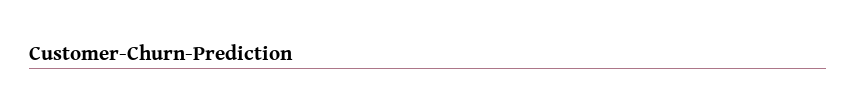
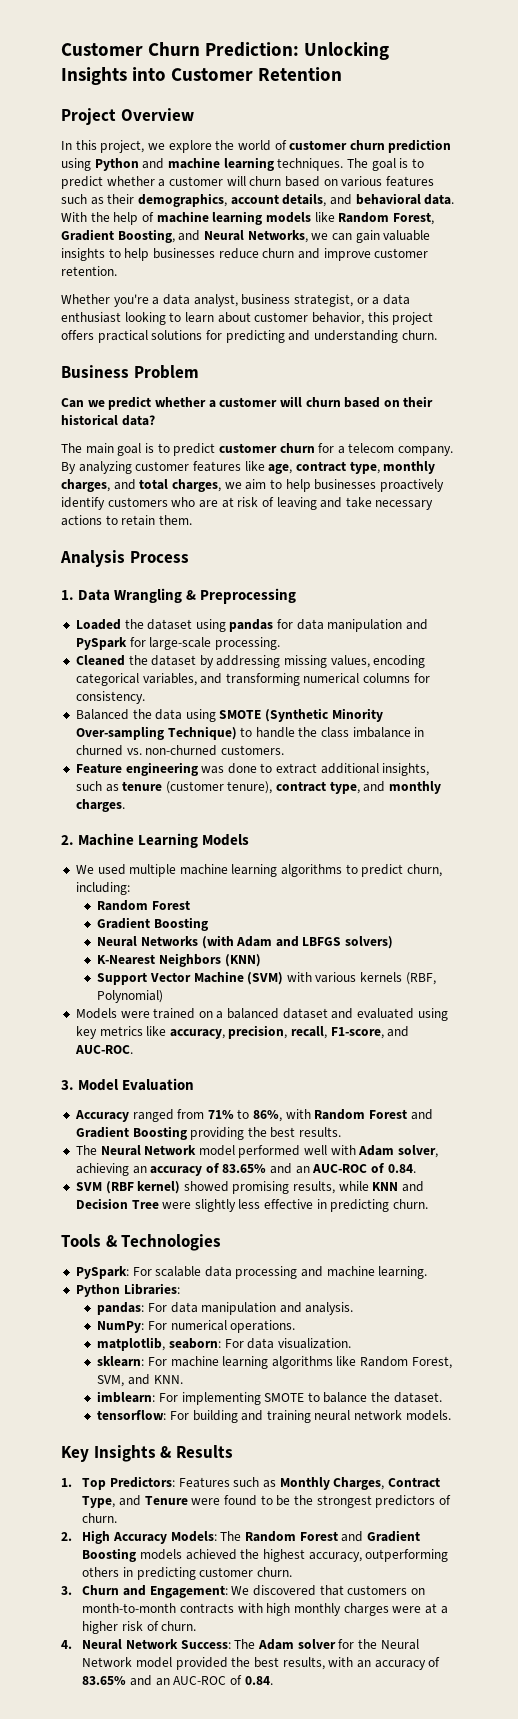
- Customer-Churn-Prediction
+ Customer Churn Prediction: Unlocking Insights into Customer Retention
+ Project Overview
+ In this project, we explore the world of customer churn prediction using Python and machine learning techniques. The goal is to predict whether a customer will churn based on various features such as their demographics, account details, and behavioral data. With the help of machine learning models like Random Forest, Gradient Boosting, and Neural Networks, we can gain valuable insights to help businesses reduce churn and improve customer retention.
+ Whether you're a data analyst, business strategist, or a data enthusiast looking to learn about customer behavior, this project offers practical solutions for predicting and understanding churn.
+ Business Problem
+ Can we predict whether a customer will churn based on their historical data?
+ The main goal is to predict customer churn for a telecom company. By analyzing customer features like age, contract type, monthly charges, and total charges, we aim to help businesses proactively identify customers who are at risk of leaving and take necessary actions to retain them.
+ Analysis Process
+ 1. Data Wrangling & Preprocessing
+ Loaded the dataset using pandas for data manipulation and PySpark for large-scale processing.
+ Cleaned the dataset by addressing missing values, encoding categorical variables, and transforming numerical columns for consistency.
+ Balanced the data using SMOTE (Synthetic Minority Over-sampling Technique) to handle the class imbalance in churned vs. non-churned customers.
+ Feature engineering was done to extract additional insights, such as tenure (customer tenure), contract type, and monthly charges.
+ 2. Machine Learning Models
+ We used multiple machine learning algorithms to predict churn, including:
+ Random Forest
+ Gradient Boosting
+ Neural Networks (with Adam and LBFGS solvers)
+ K-Nearest Neighbors (KNN)
+ Support Vector Machine (SVM) with various kernels (RBF, Polynomial)
+ Models were trained on a balanced dataset and evaluated using key metrics like accuracy, precision, recall, F1-score, and AUC-ROC.
+ 3. Model Evaluation
+ Accuracy ranged from 71% to 86%, with Random Forest and Gradient Boosting providing the best results.
+ The Neural Network model performed well with Adam solver, achieving an accuracy of 83.65% and an AUC-ROC of 0.84.
+ SVM (RBF kernel) showed promising results, while KNN and Decision Tree were slightly less effective in predicting churn.
+ Tools & Technologies
+ PySpark: For scalable data processing and machine learning.
+ Python Libraries:
+ pandas: For data manipulation and analysis.
+ NumPy: For numerical operations.
+ matplotlib, seaborn: For data visualization.
+ sklearn: For machine learning algorithms like Random Forest, SVM, and KNN.
+ imblearn: For implementing SMOTE to balance the dataset.
+ tensorflow: For building and training neural network models.
+ Key Insights & Results
+ 1. Top Predictors: Features such as Monthly Charges, Contract Type, and Tenure were found to be the strongest predictors of churn.
+ 2. High Accuracy Models: The Random Forest and Gradient Boosting models achieved the highest accuracy, outperforming others in predicting customer churn.
+ 3. Churn and Engagement: We discovered that customers on month-to-month contracts with high monthly charges were at a higher risk of churn.
+ 4. Neural Network Success: The Adam solver for the Neural Network model provided the best results, with an accuracy of 83.65% and an AUC-ROC of 0.84.

